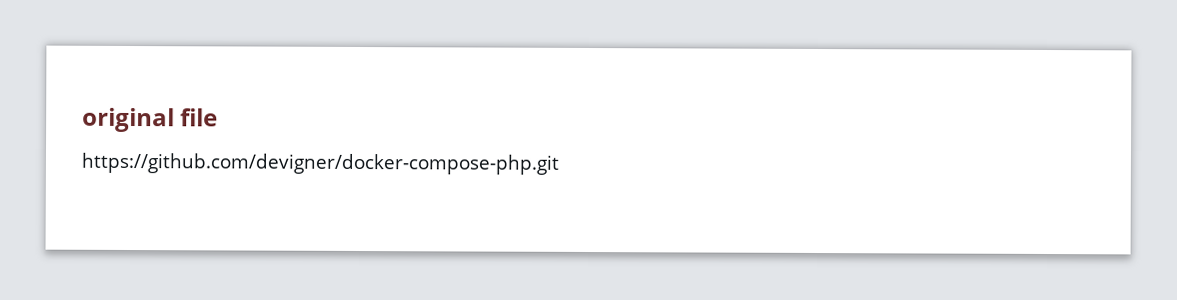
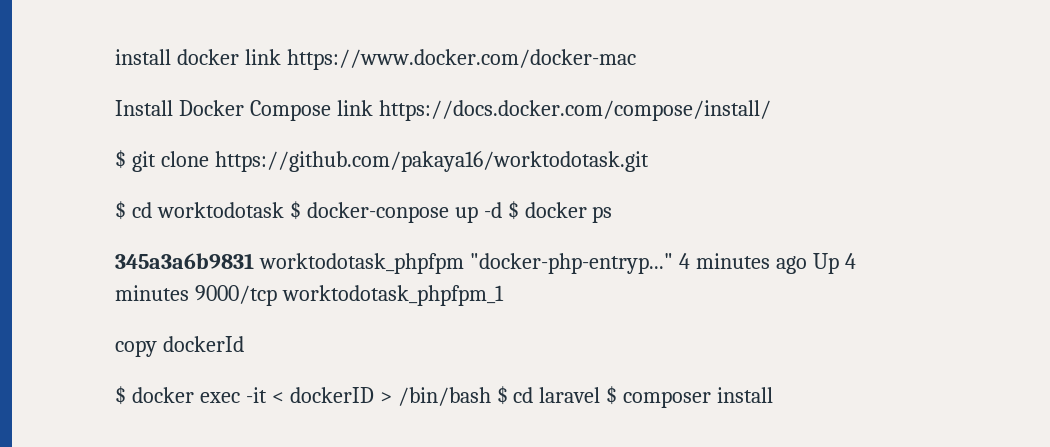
- original file
- https://github.com/devigner/docker-compose-php.git
+ install docker link https://www.docker.com/docker-mac
+ Install Docker Compose link https://docs.docker.com/compose/install/
+ $ git clone https://github.com/pakaya16/worktodotask.git
+ $ cd worktodotask $ docker-conpose up -d $ docker ps
+ 345a3a6b9831 worktodotask_phpfpm "docker-php-entryp..." 4 minutes ago Up 4 minutes 9000/tcp worktodotask_phpfpm_1
+ copy dockerId
+ $ docker exec -it < dockerID > /bin/bash $ cd laravel $ composer install

